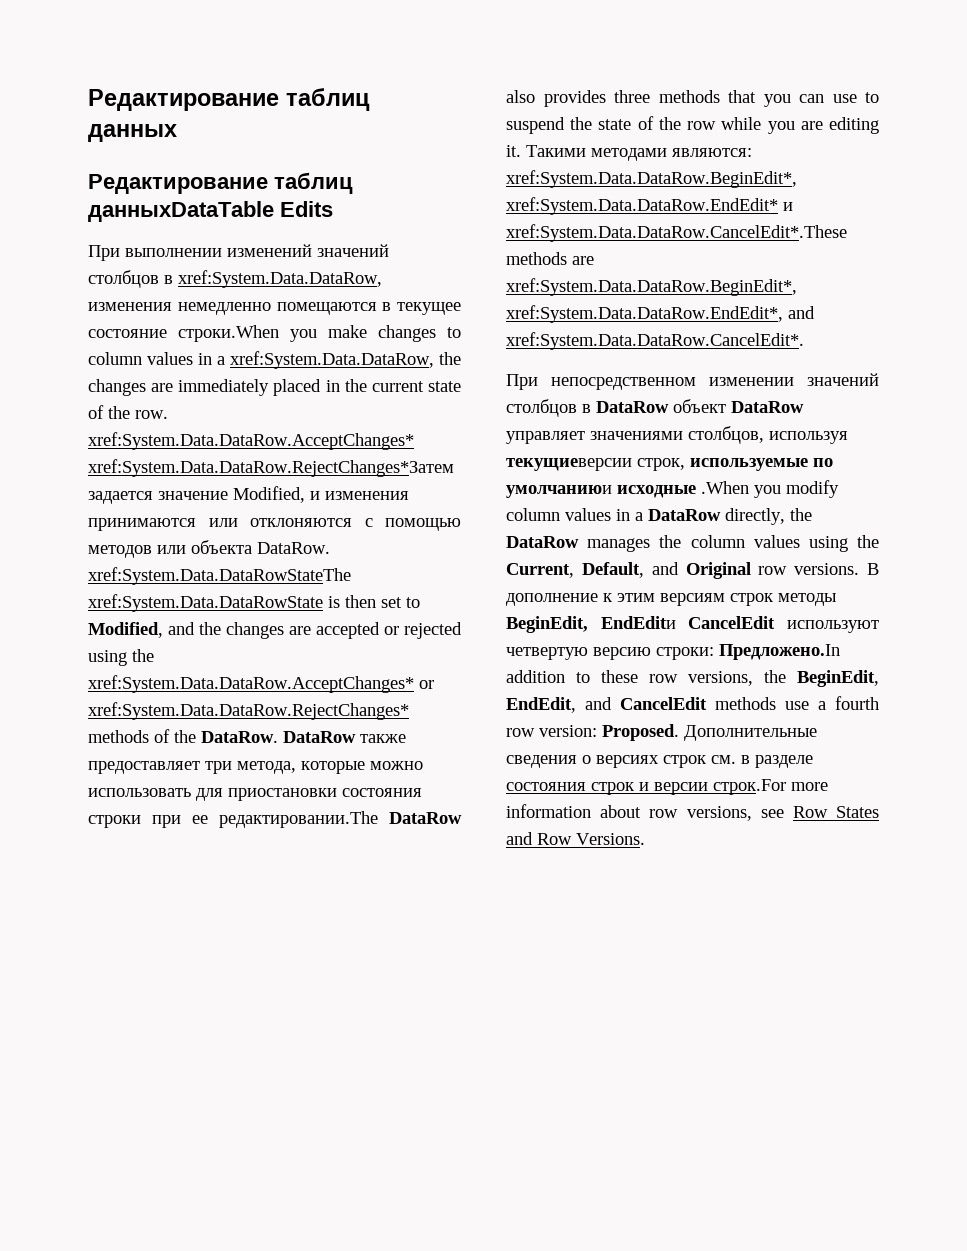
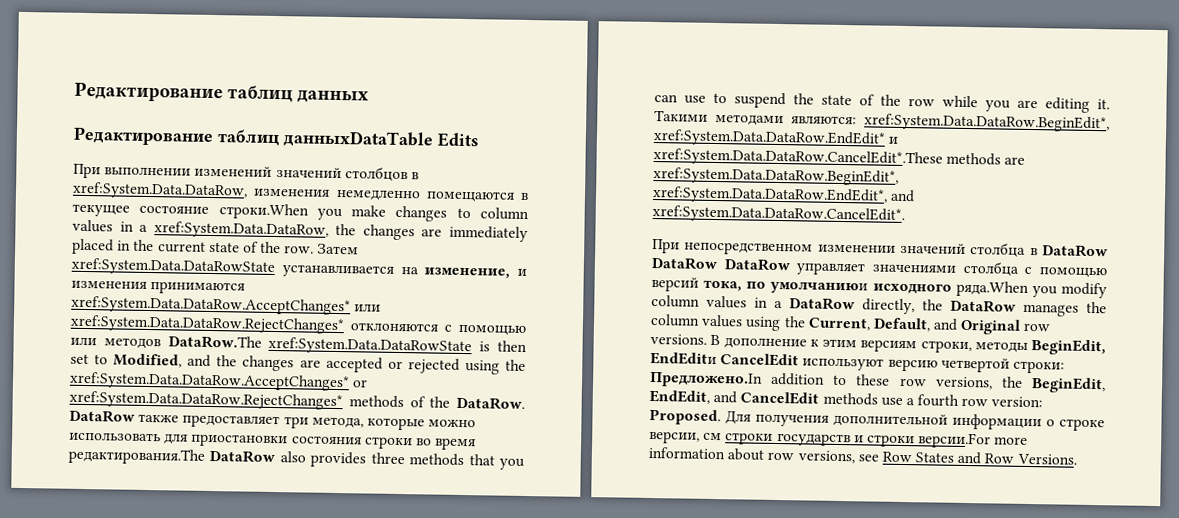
- При выполнении изменений значений столбцов в xref:System.Data.DataRow, изменения немедленно помещаются в текущее состояние строки.When you make changes to column values in a xref:System.Data.DataRow, the changes are immediately placed in the current state of the row. xref:System.Data.DataRow.AcceptChanges* xref:System.Data.DataRow.RejectChanges*Затем задается значение Modified, и изменения принимаются или отклоняются с помощью методов или объекта DataRow. xref:System.Data.DataRowStateThe xref:System.Data.DataRowState is then set to Modified, and the changes are accepted or rejected using the xref:System.Data.DataRow.AcceptChanges* or xref:System.Data.DataRow.RejectChanges* methods of the DataRow.
+ При выполнении изменений значений столбцов в xref:System.Data.DataRow, изменения немедленно помещаются в текущее состояние строки.When you make changes to column values in a xref:System.Data.DataRow, the changes are immediately placed in the current state of the row. Затем xref:System.Data.DataRowState устанавливается на изменение, и изменения принимаются xref:System.Data.DataRow.AcceptChanges* или xref:System.Data.DataRow.RejectChanges* отклоняются с помощью или методов DataRow.The xref:System.Data.DataRowState is then set to Modified, and the changes are accepted or rejected using the xref:System.Data.DataRow.AcceptChanges* or xref:System.Data.DataRow.RejectChanges* methods of the DataRow.
- DataRow также предоставляет три метода, которые можно использовать для приостановки состояния строки при ее редактировании.The DataRow also provides three methods that you can use to suspend the state of the row while you are editing it.
+ DataRow также предоставляет три метода, которые можно использовать для приостановки состояния строки во время редактирования.The DataRow also provides three methods that you can use to suspend the state of the row while you are editing it.
- При непосредственном изменении значений столбцов в DataRow объект DataRow управляет значениями столбцов, используя текущиеверсии строк, используемые по умолчаниюи исходные .When you modify column values in a DataRow directly, the DataRow manages the column values using the Current, Default, and Original row versions.
+ При непосредственном изменении значений столбца в DataRow DataRow DataRow управляет значениями столбца с помощью версий тока, по умолчаниюи исходного ряда.When you modify column values in a DataRow directly, the DataRow manages the column values using the Current, Default, and Original row versions.
- В дополнение к этим версиям строк методы BeginEdit, EndEditи CancelEdit используют четвертую версию строки: Предложено.In addition to these row versions, the BeginEdit, EndEdit, and CancelEdit methods use a fourth row version: Proposed.
+ В дополнение к этим версиям строки, методы BeginEdit, EndEditи CancelEdit используют версию четвертой строки: Предложено.In addition to these row versions, the BeginEdit, EndEdit, and CancelEdit methods use a fourth row version: Proposed.
- Дополнительные сведения о версиях строк см. в разделе состояния строк и версии строк.For more information about row versions, see Row States and Row Versions.
+ Для получения дополнительной информации о строке версии, см строки государств и строки версии.For more information about row versions, see Row States and Row Versions.

